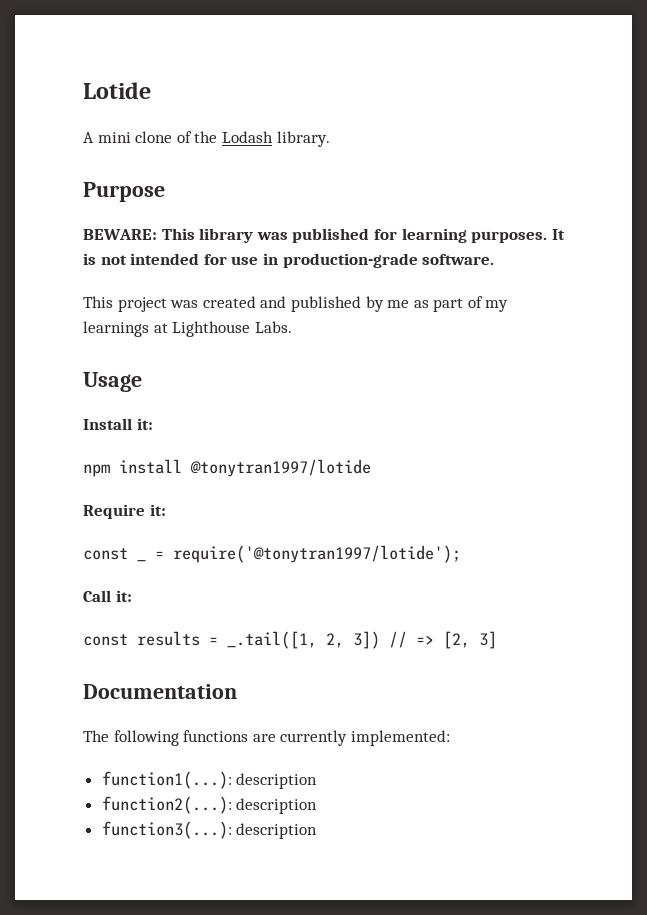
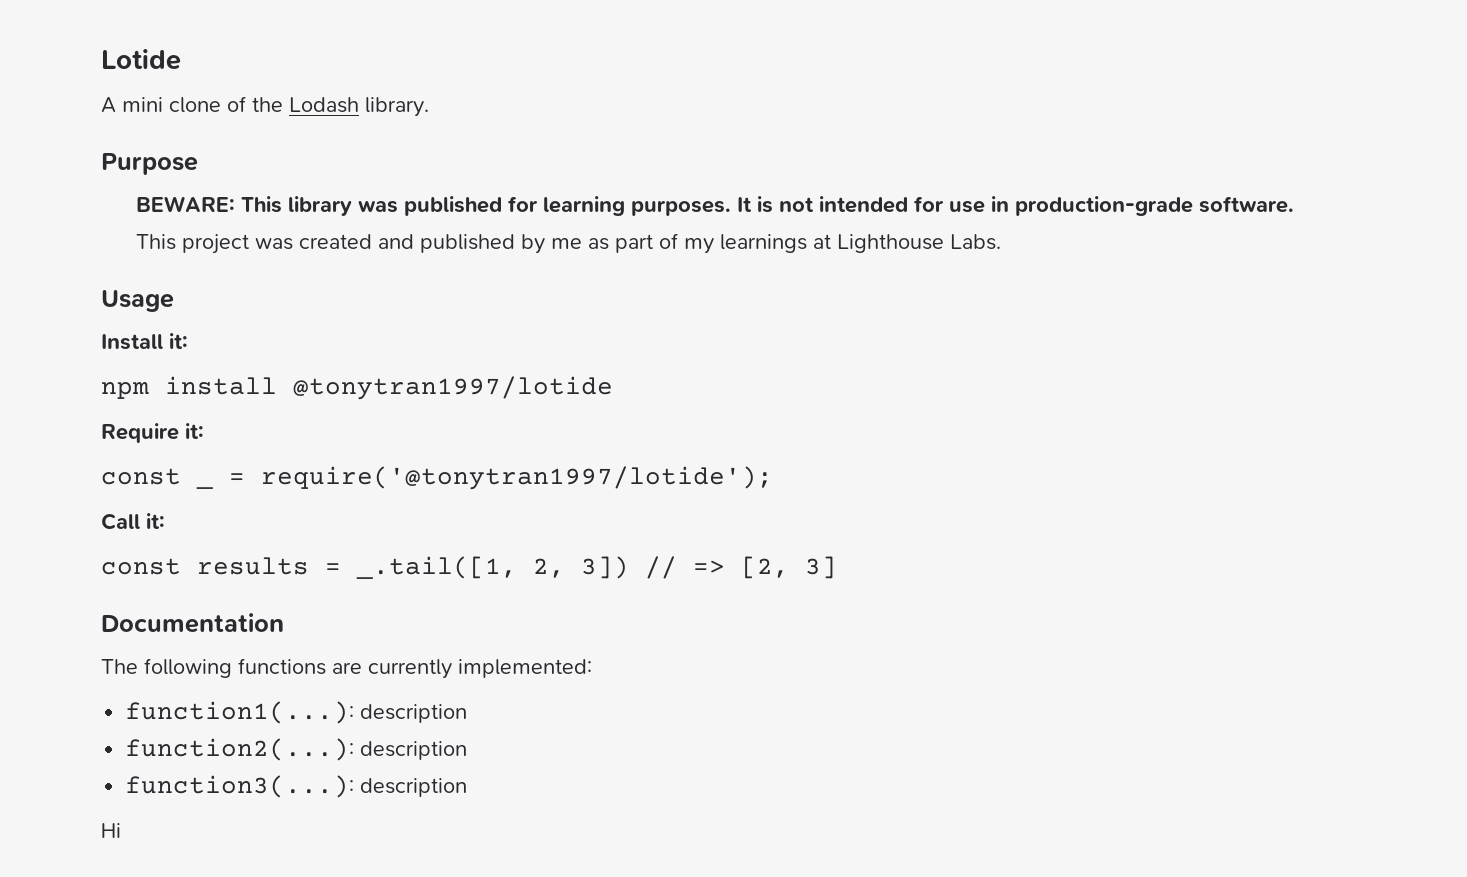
+ Hi

